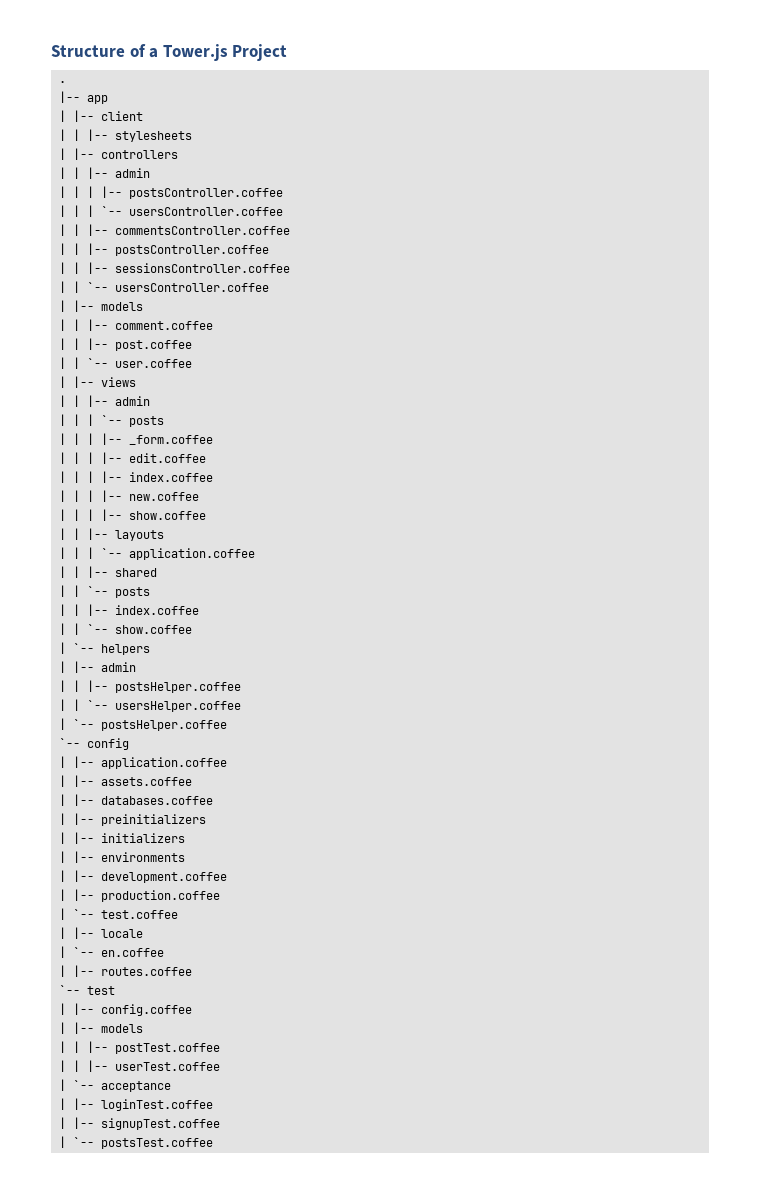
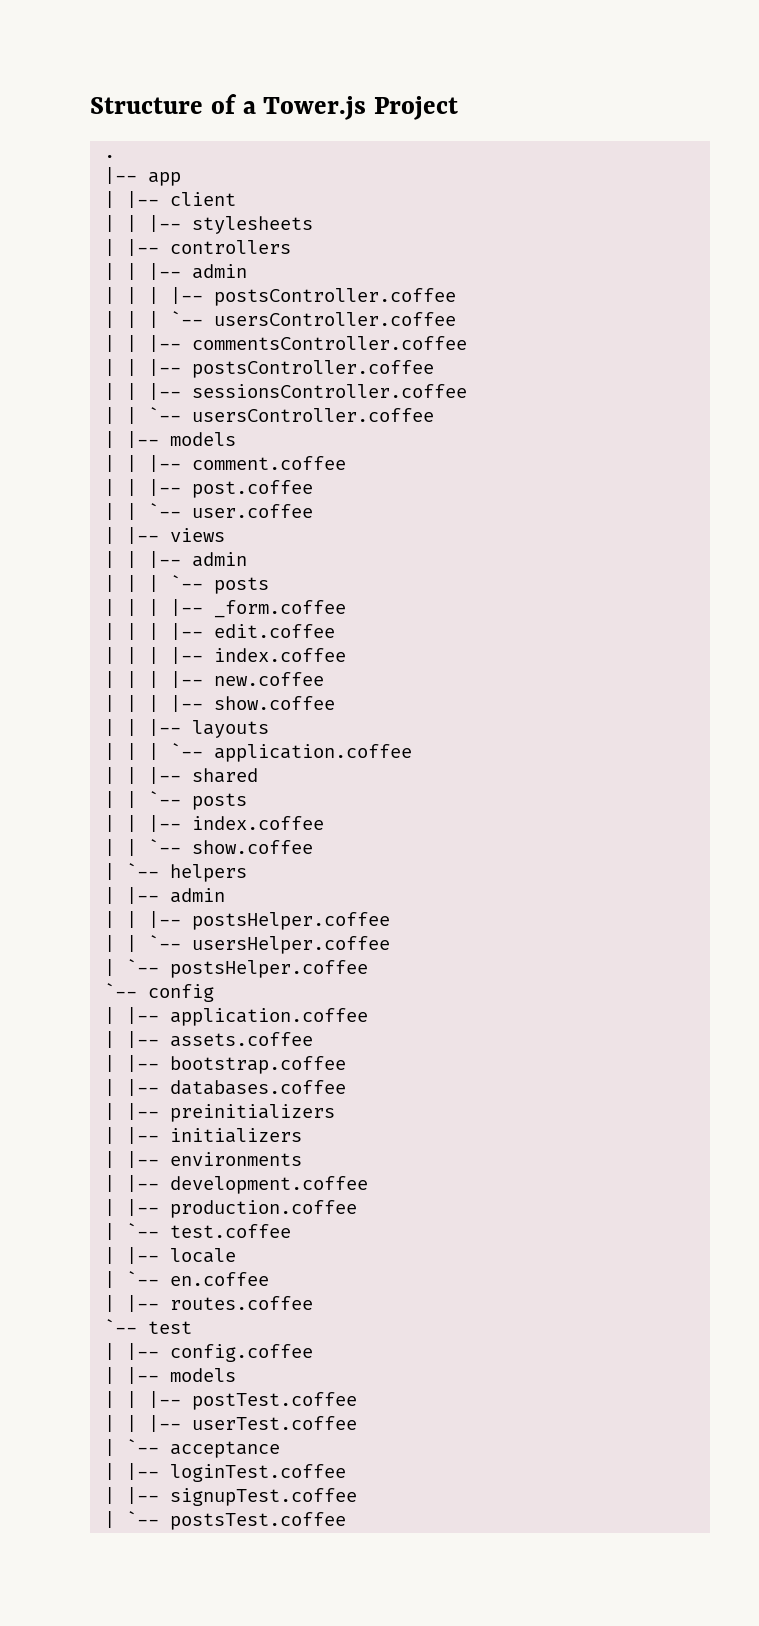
+ | |-- bootstrap.coffee

